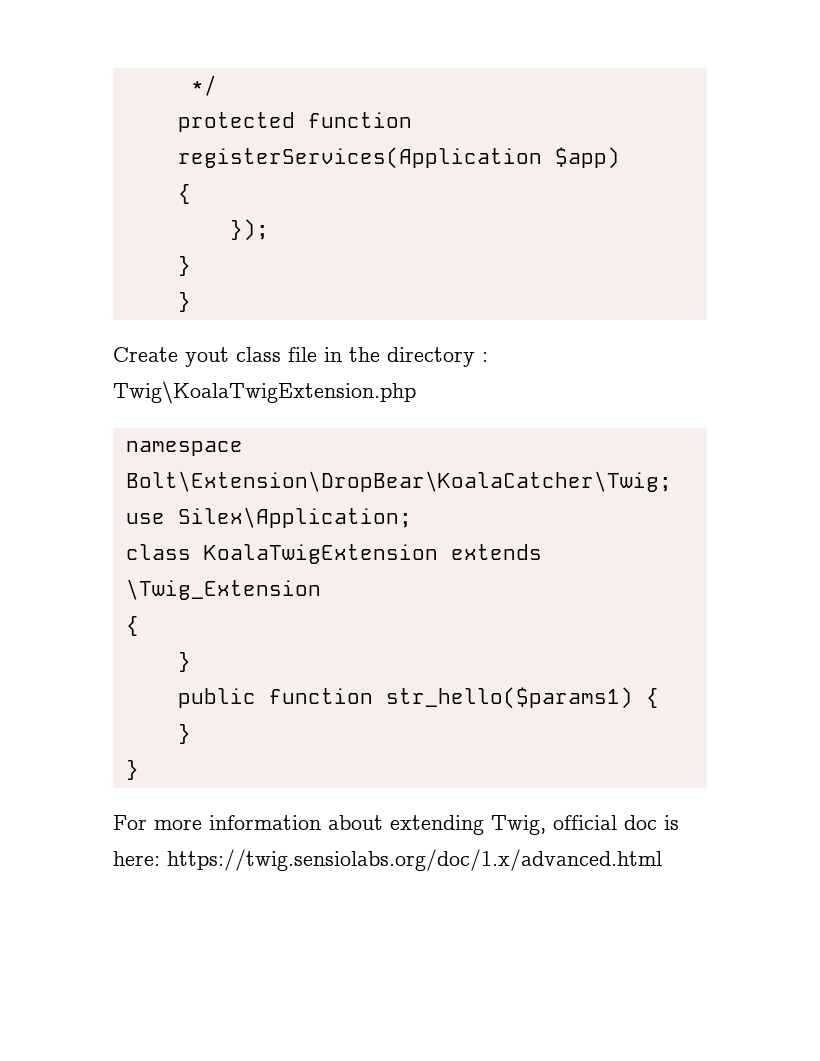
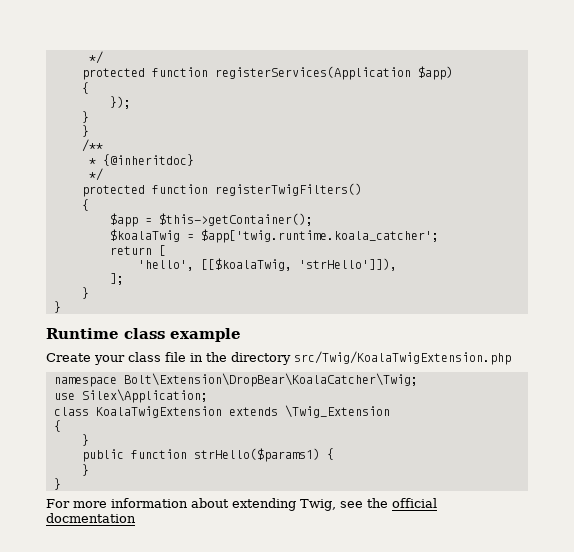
+ /**
+ * {@inheritdoc}
+ */
+ protected function registerTwigFilters()
+ {
+ $app = $this->getContainer();
+ $koalaTwig = $app['twig.runtime.koala_catcher';
+ return [
+ 'hello', [[$koalaTwig, 'strHello']]),
+ ];
+ }
+ }
+ Runtime class example
- Create yout class file in the directory : Twig\KoalaTwigExtension.php
+ Create your class file in the directory src/Twig/KoalaTwigExtension.php
- public function str_hello($params1) {
+ public function strHello($params1) {
- For more information about extending Twig, official doc is here: https://twig.sensiolabs.org/doc/1.x/advanced.html
+ For more information about extending Twig, see the official docmentation

